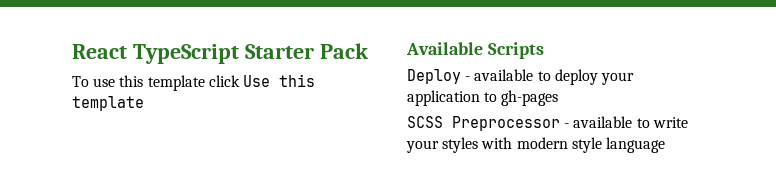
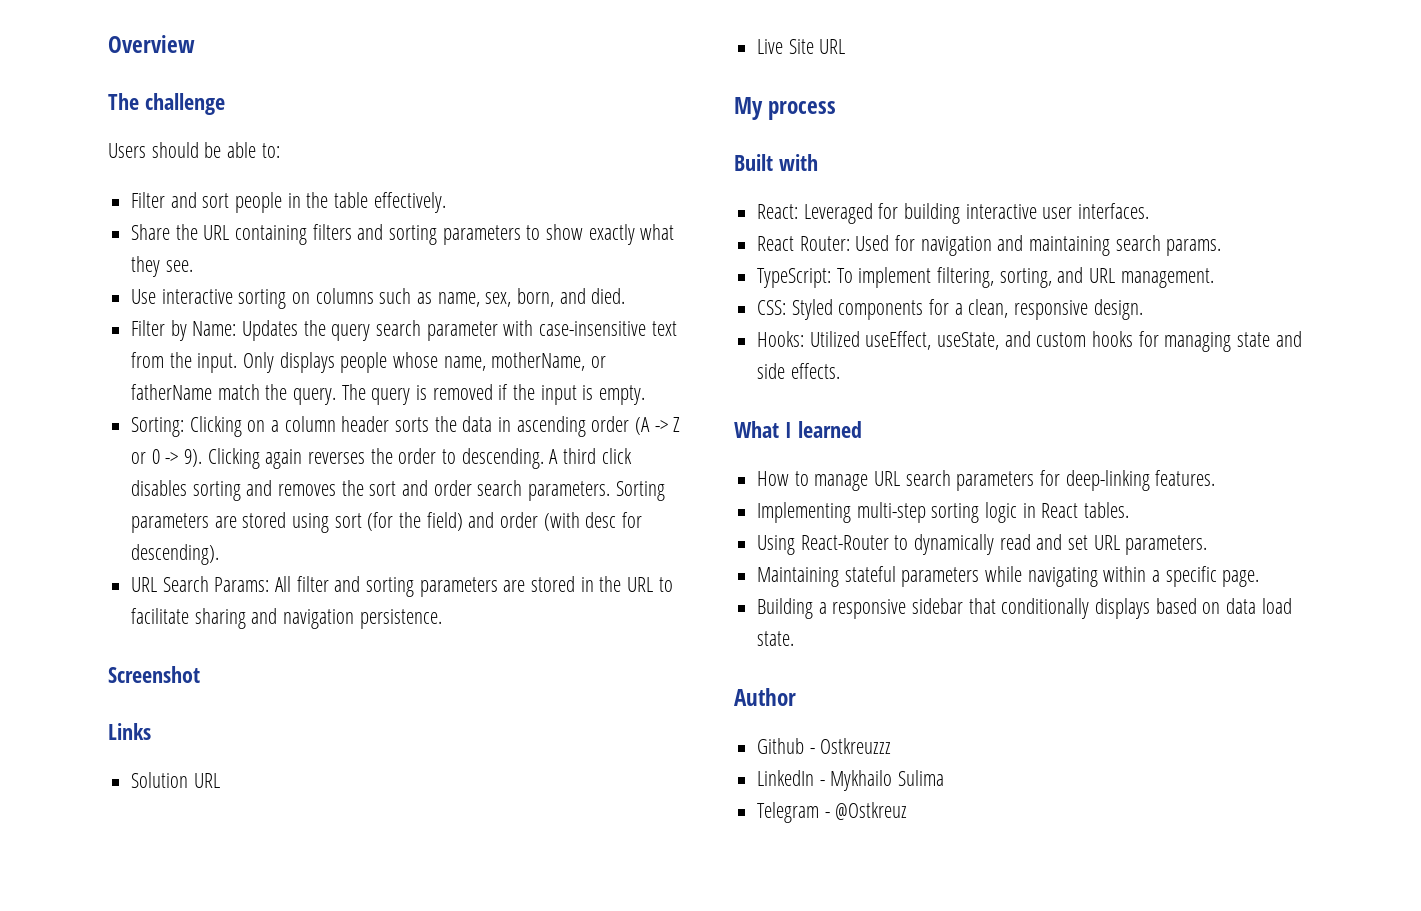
- React TypeScript Starter Pack
- To use this template click Use this template
- Available Scripts
- Deploy - available to deploy your application to gh-pages
- SCSS Preprocessor - available to write your styles with modern style language
+ Overview
+ The challenge
+ Users should be able to:
+ Filter and sort people in the table effectively.
+ Share the URL containing filters and sorting parameters to show exactly what they see.
+ Use interactive sorting on columns such as name, sex, born, and died.
+ Filter by Name: Updates the query search parameter with case-insensitive text from the input. Only displays people whose name, motherName, or fatherName match the query. The query is removed if the input is empty.
+ Sorting: Clicking on a column header sorts the data in ascending order (A -> Z or 0 -> 9). Clicking again reverses the order to descending. A third click disables sorting and removes the sort and order search parameters. Sorting parameters are stored using sort (for the field) and order (with desc for descending).
+ URL Search Params: All filter and sorting parameters are stored in the URL to facilitate sharing and navigation persistence.
+ Screenshot
+ Links
+ Solution URL
+ Live Site URL
+ My process
+ Built with
+ React: Leveraged for building interactive user interfaces.
+ React Router: Used for navigation and maintaining search params.
+ TypeScript: To implement filtering, sorting, and URL management.
+ CSS: Styled components for a clean, responsive design.
+ Hooks: Utilized useEffect, useState, and custom hooks for managing state and side effects.
+ What I learned
+ How to manage URL search parameters for deep-linking features.
+ Implementing multi-step sorting logic in React tables.
+ Using React-Router to dynamically read and set URL parameters.
+ Maintaining stateful parameters while navigating within a specific page.
+ Building a responsive sidebar that conditionally displays based on data load state.
+ Author
+ Github - Ostkreuzzz
+ LinkedIn - Mykhailo Sulima
+ Telegram - @Ostkreuz

